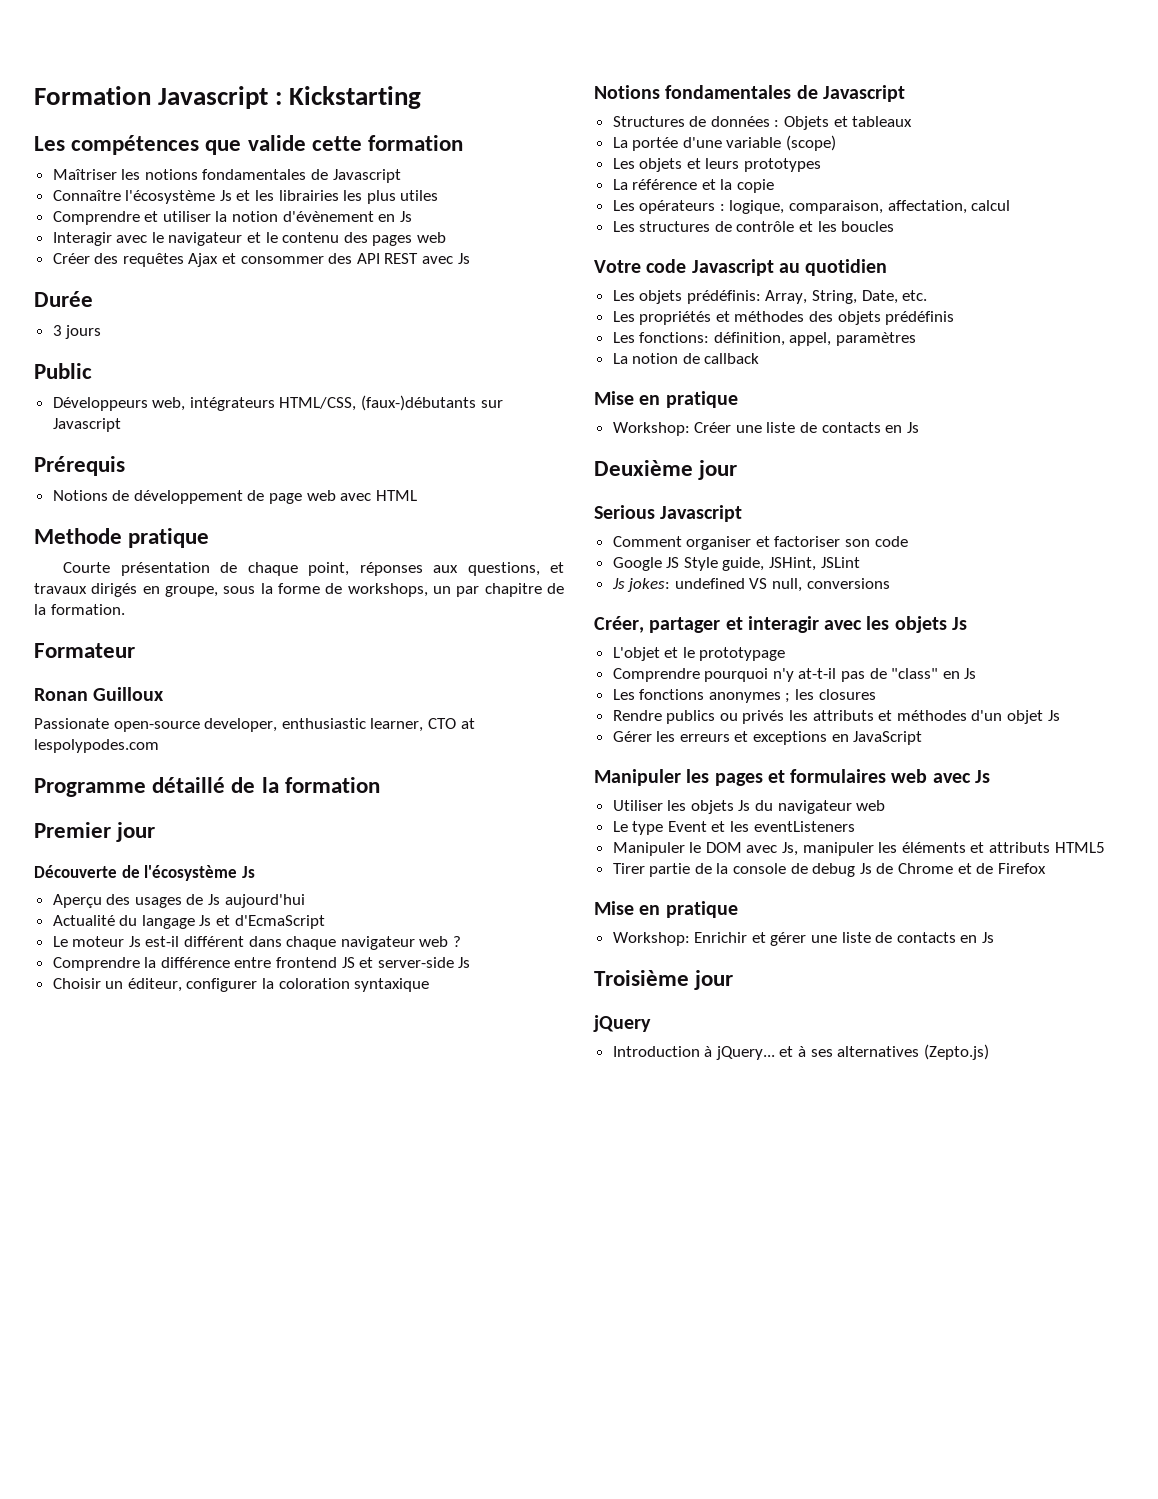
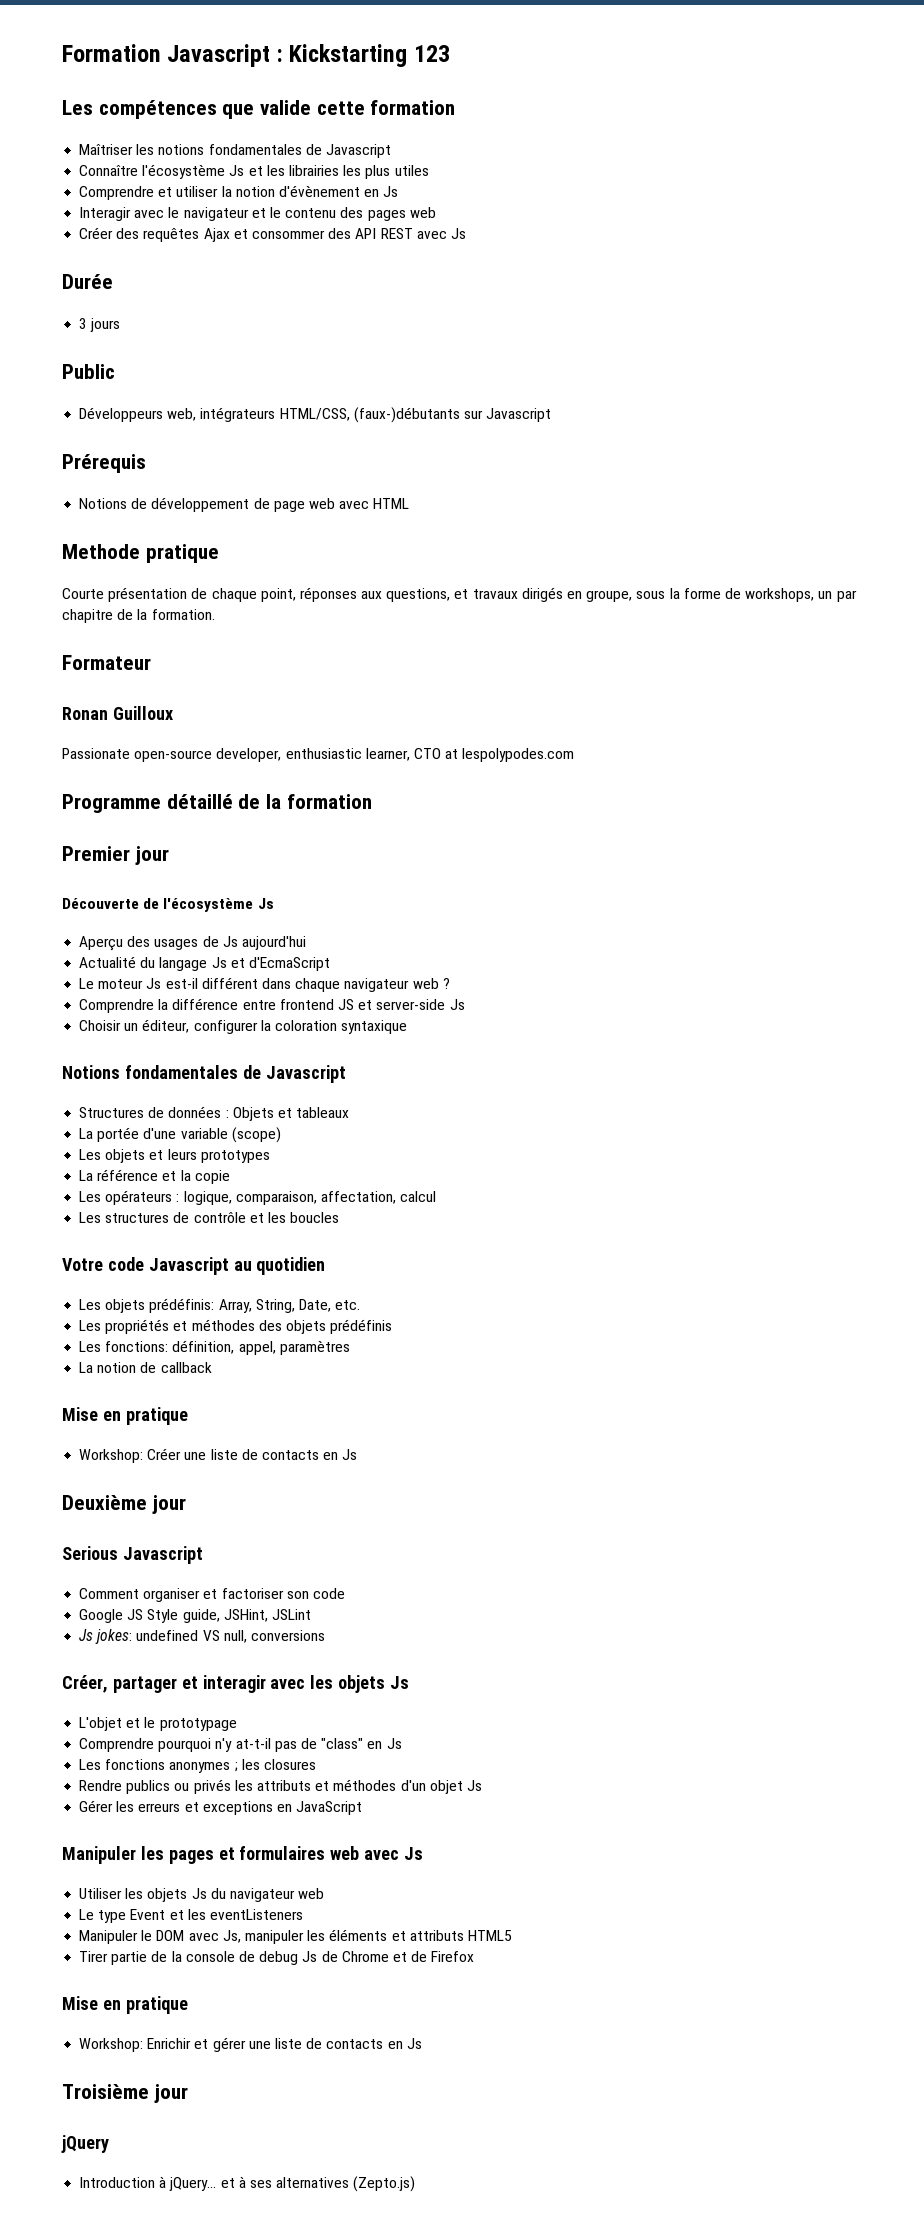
- Formation Javascript : Kickstarting
+ Formation Javascript : Kickstarting 123

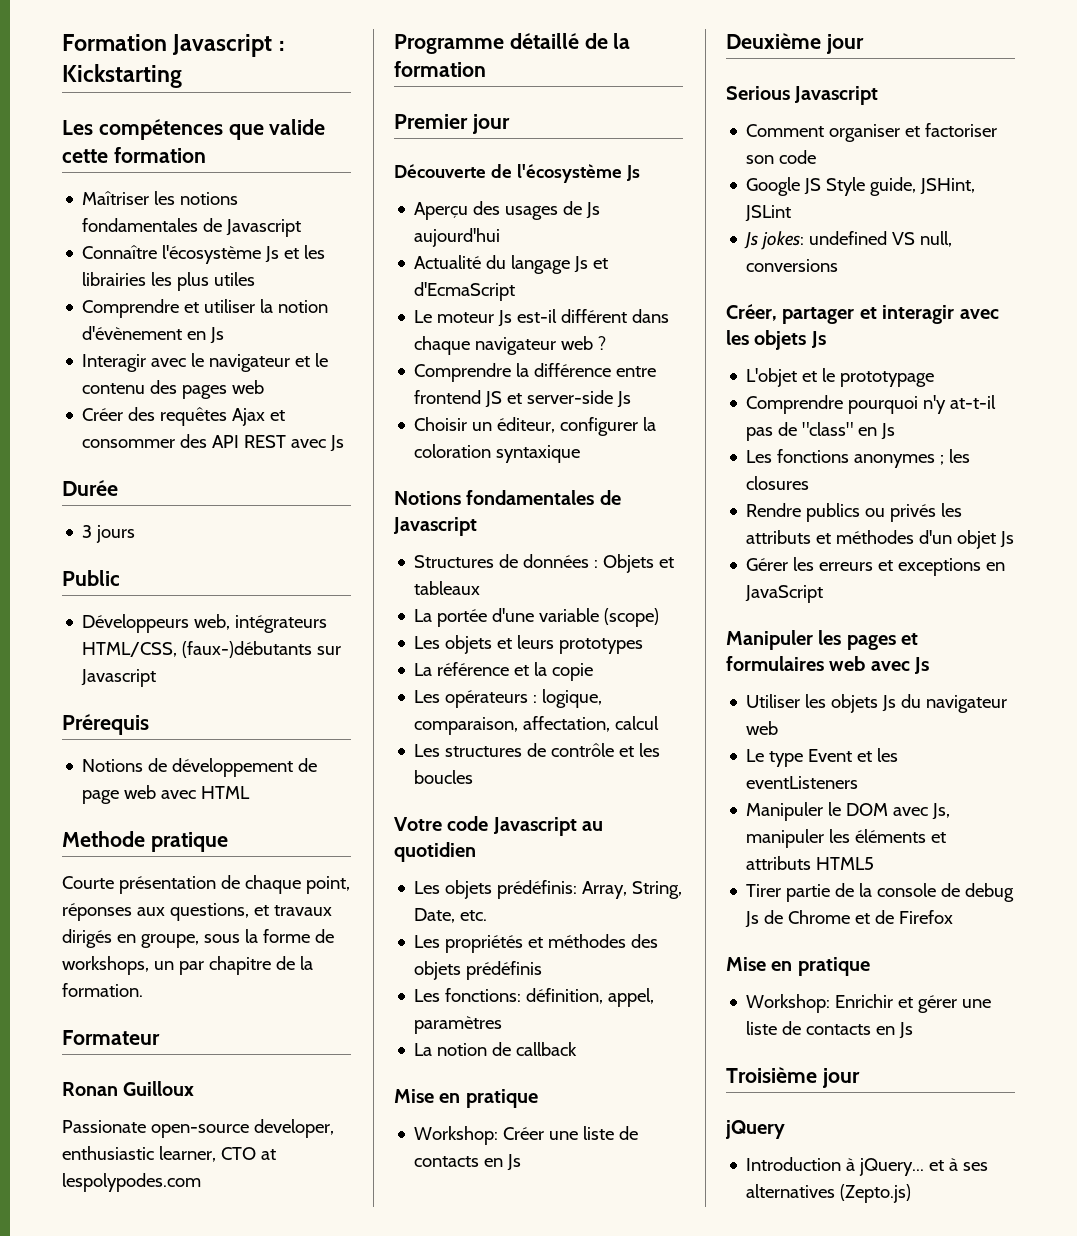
- Formation Javascript : Kickstarting 123
+ Formation Javascript : Kickstarting

